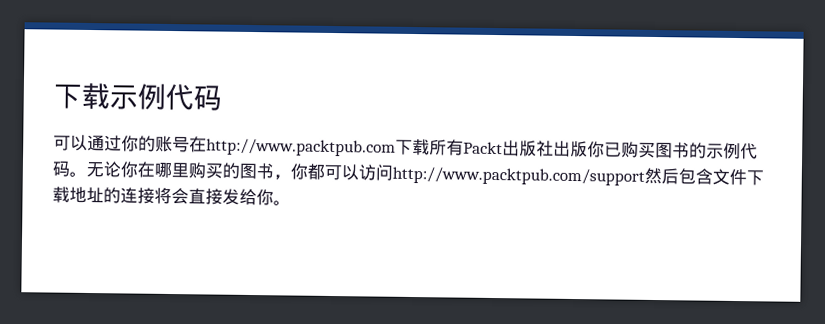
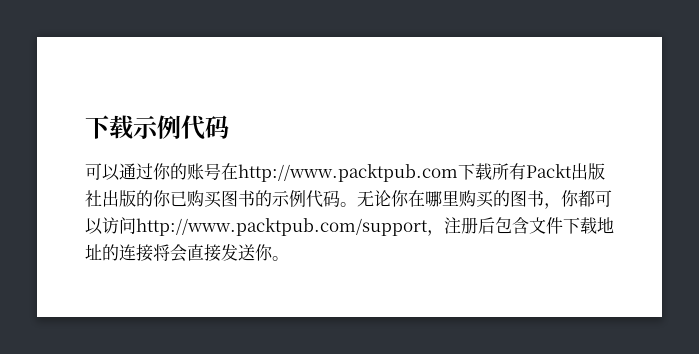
- 可以通过你的账号在http://www.packtpub.com下载所有Packt出版社出版你已购买图书的示例代码。
+ 可以通过你的账号在http://www.packtpub.com下载所有Packt出版社出版的你已购买图书的示例代码。
- 无论你在哪里购买的图书，你都可以访问http://www.packtpub.com/support然后包含文件下载地址的连接将会直接发给你。
+ 无论你在哪里购买的图书，你都可以访问http://www.packtpub.com/support，注册后包含文件下载地址的连接将会直接发送你。

